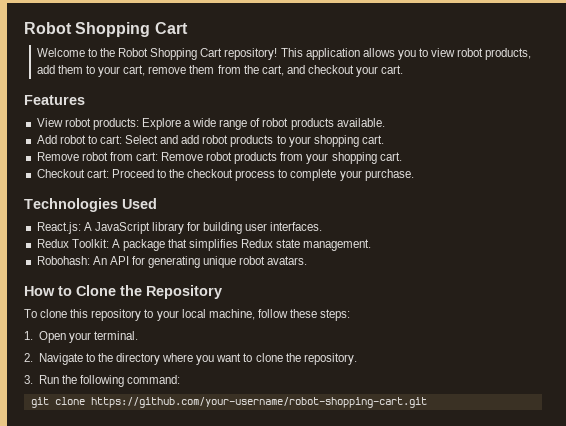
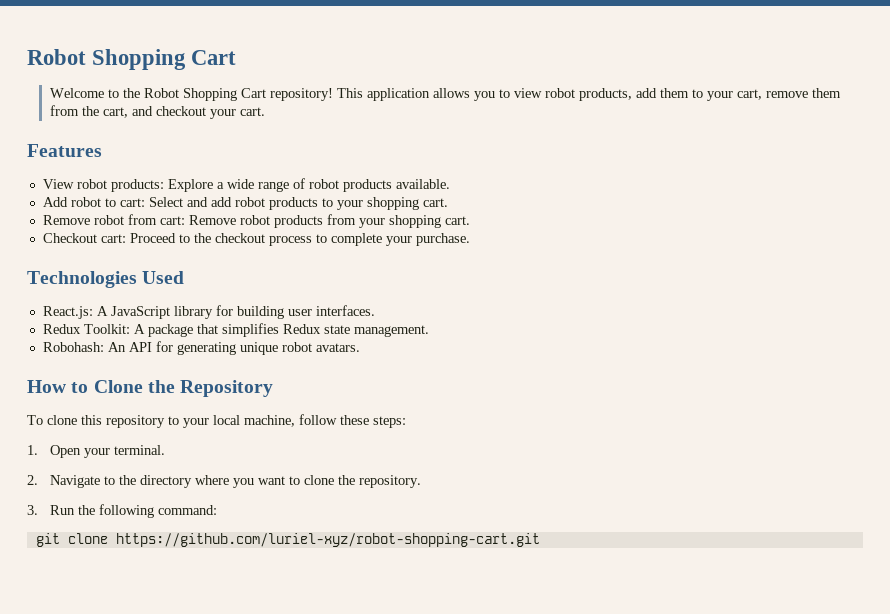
- git clone https://github.com/your-username/robot-shopping-cart.git
+ git clone https://github.com/luriel-xyz/robot-shopping-cart.git

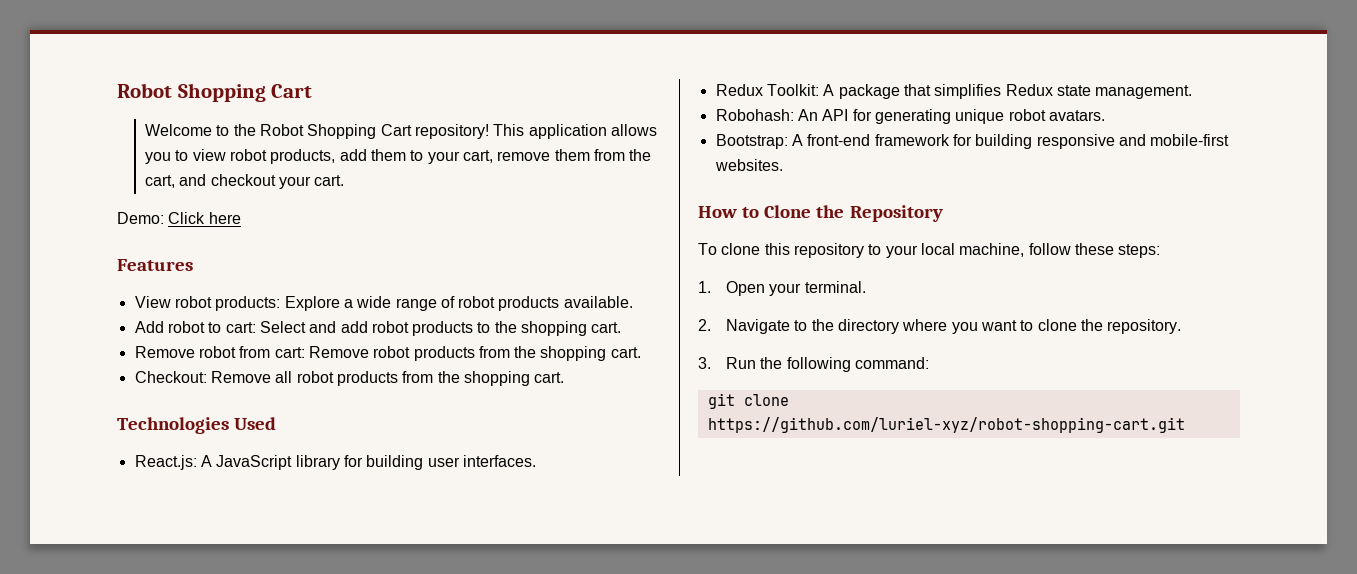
+ Demo: Click here
- Add robot to cart: Select and add robot products to your shopping cart.
+ Add robot to cart: Select and add robot products to the shopping cart.
- Remove robot from cart: Remove robot products from your shopping cart.
- Checkout cart: Proceed to the checkout process to complete your purchase.
+ Remove robot from cart: Remove robot products from the shopping cart.
+ Checkout: Remove all robot products from the shopping cart.
+ Bootstrap: A front-end framework for building responsive and mobile-first websites.

